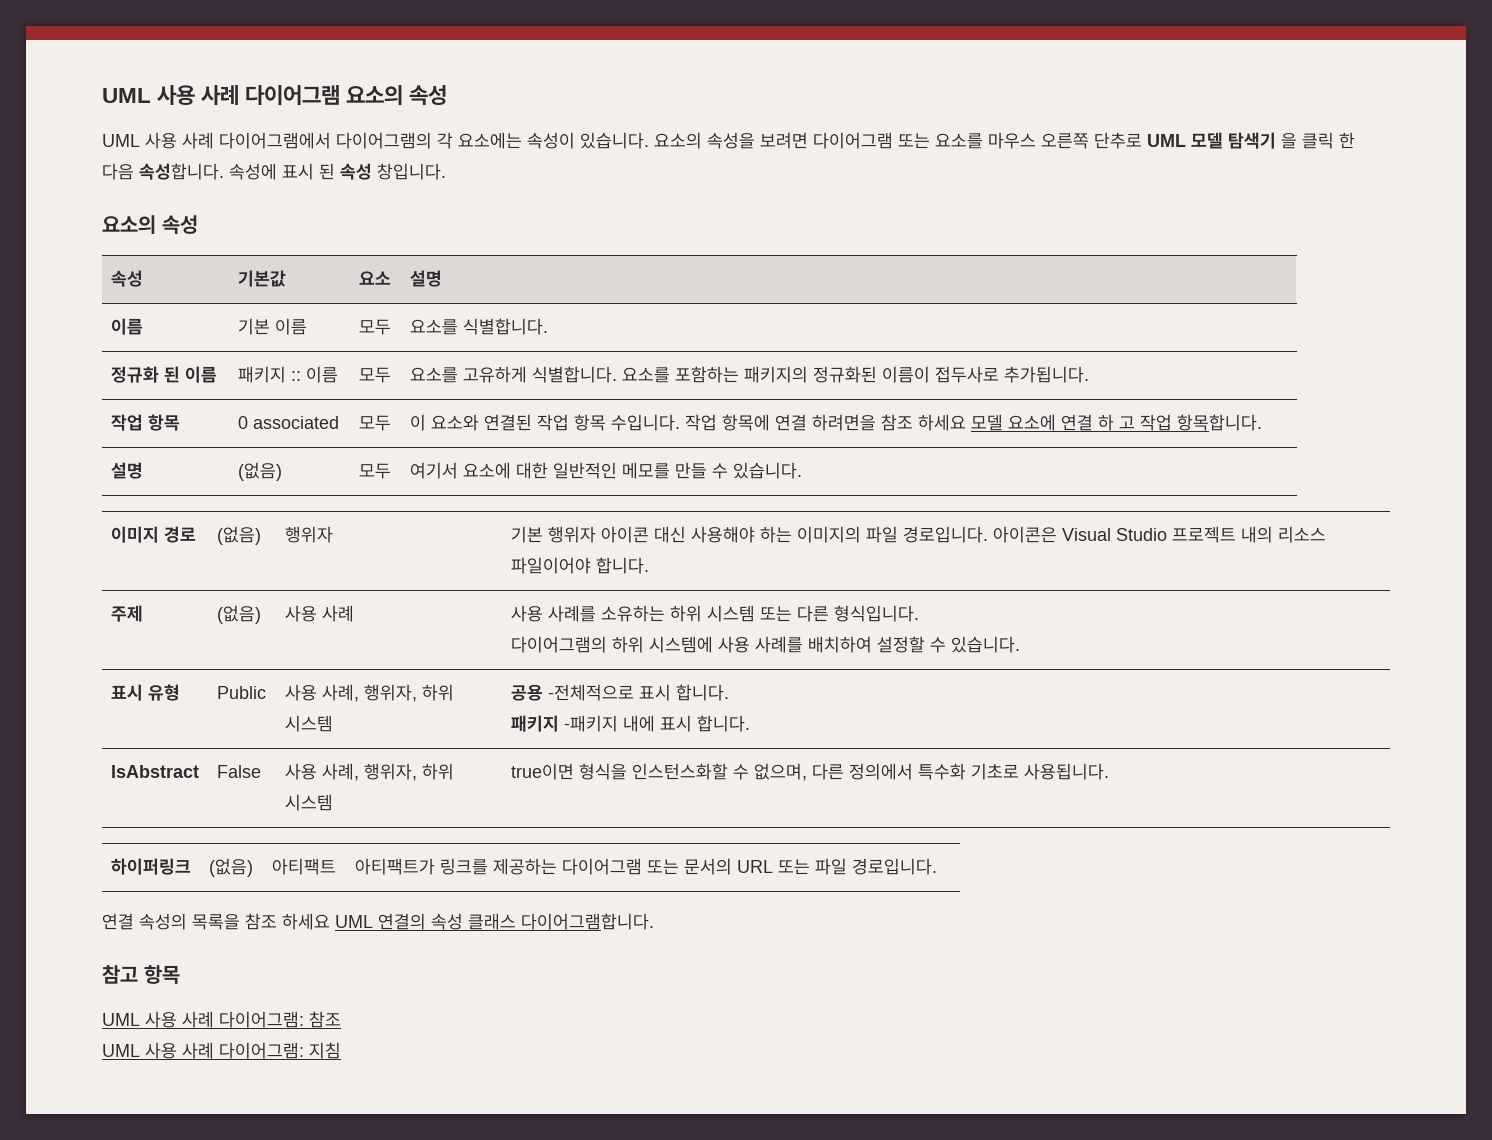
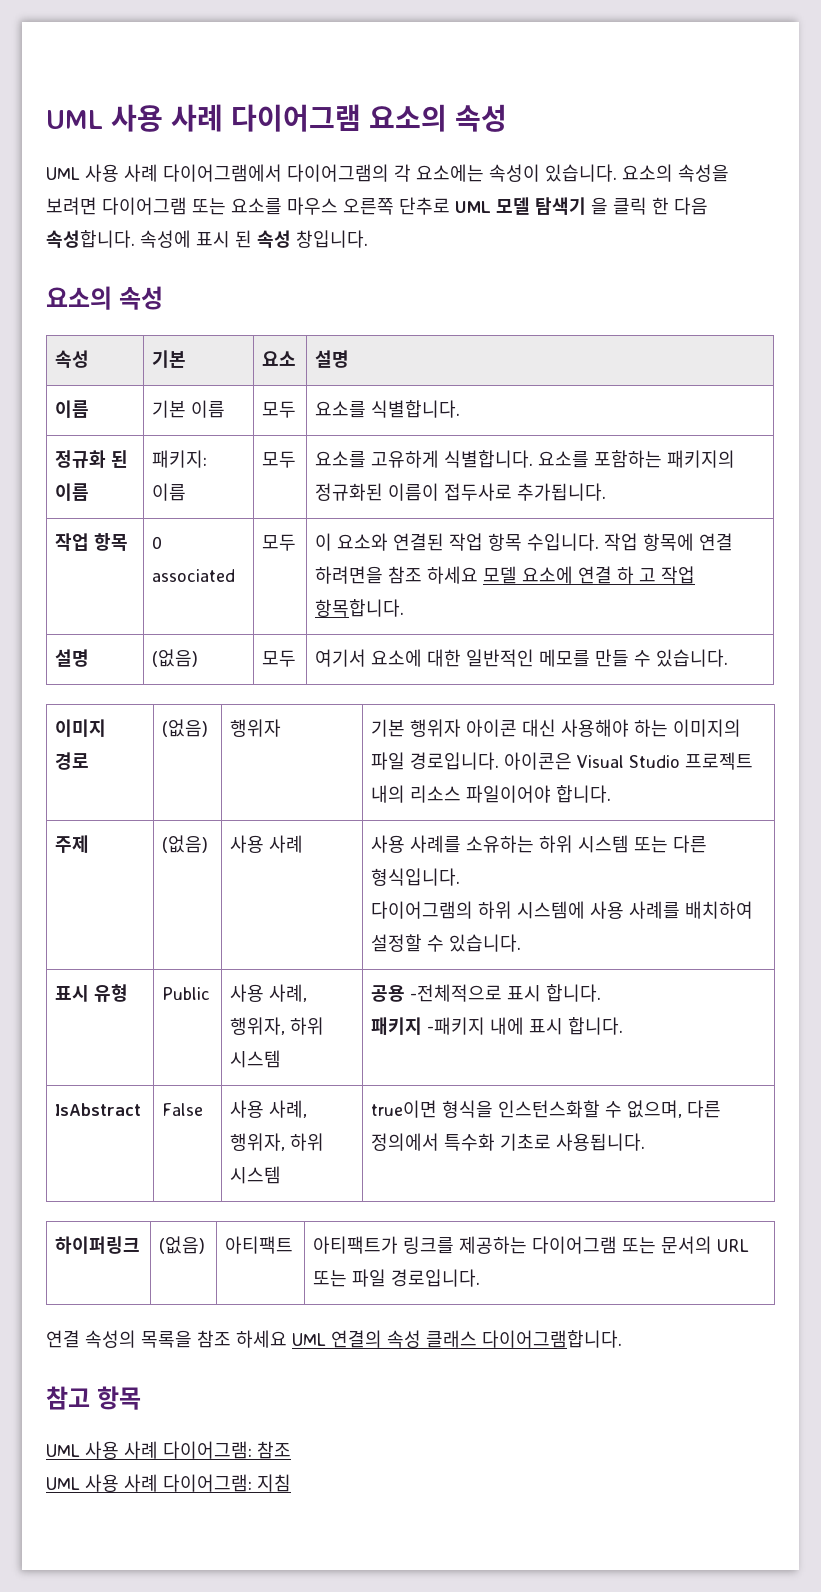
- 속성 | 기본값 | 요소 | 설명
+ 속성 | 기본 | 요소 | 설명
- 정규화 된 이름 | 패키지 :: 이름 | 모두 | 요소를 고유하게 식별합니다. 요소를 포함하는 패키지의 정규화된 이름이 접두사로 추가됩니다.
+ 정규화 된 이름 | 패키지: 이름 | 모두 | 요소를 고유하게 식별합니다. 요소를 포함하는 패키지의 정규화된 이름이 접두사로 추가됩니다.

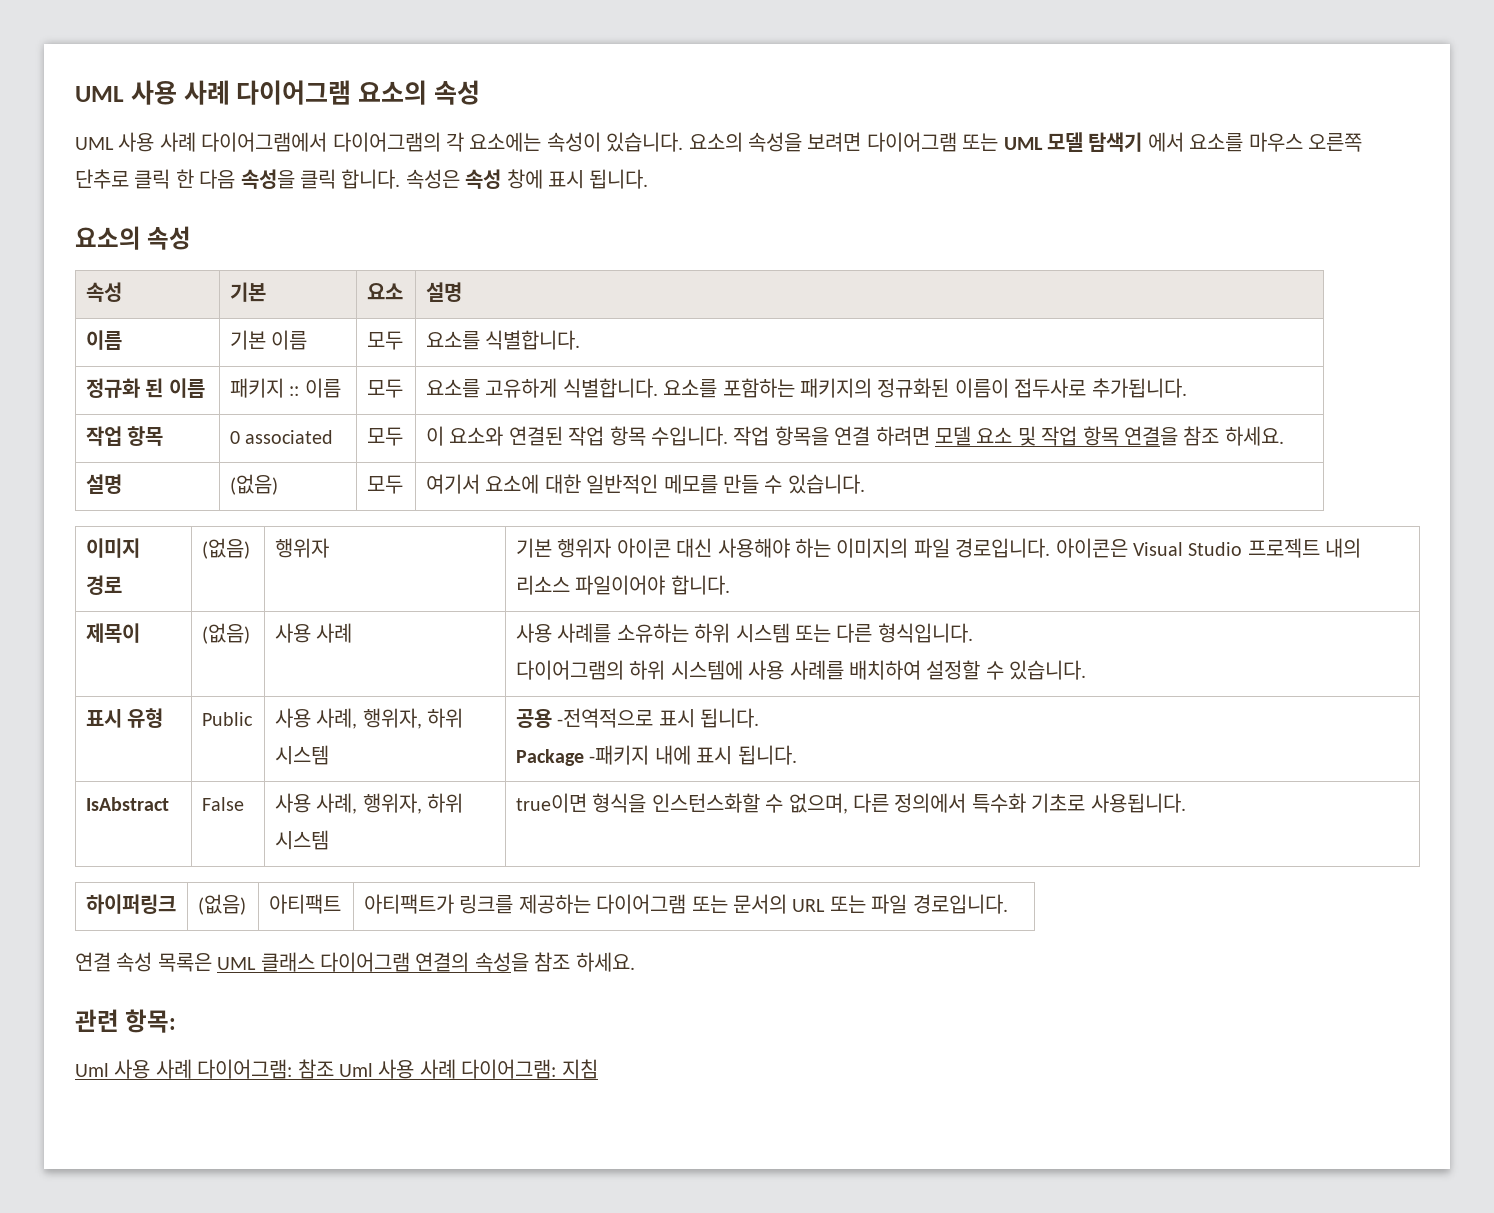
- 요소의 속성을 보려면 다이어그램 또는 요소를 마우스 오른쪽 단추로 UML 모델 탐색기 을 클릭 한 다음 속성합니다. 속성에 표시 된 속성 창입니다.
+ 요소의 속성을 보려면 다이어그램 또는 UML 모델 탐색기 에서 요소를 마우스 오른쪽 단추로 클릭 한 다음 속성을 클릭 합니다. 속성은 속성 창에 표시 됩니다.
- 정규화 된 이름 | 패키지: 이름 | 모두 | 요소를 고유하게 식별합니다. 요소를 포함하는 패키지의 정규화된 이름이 접두사로 추가됩니다.
+ 정규화 된 이름 | 패키지 :: 이름 | 모두 | 요소를 고유하게 식별합니다. 요소를 포함하는 패키지의 정규화된 이름이 접두사로 추가됩니다.
- 작업 항목 | 0 associated | 모두 | 이 요소와 연결된 작업 항목 수입니다. 작업 항목에 연결 하려면을 참조 하세요 모델 요소에 연결 하 고 작업 항목합니다.
+ 작업 항목 | 0 associated | 모두 | 이 요소와 연결된 작업 항목 수입니다. 작업 항목을 연결 하려면 모델 요소 및 작업 항목 연결을 참조 하세요.
- 주제 | (없음) | 사용 사례 | 사용 사례를 소유하는 하위 시스템 또는 다른 형식입니다.
+ 제목이 | (없음) | 사용 사례 | 사용 사례를 소유하는 하위 시스템 또는 다른 형식입니다.
- 표시 유형 | Public | 사용 사례, 행위자, 하위 시스템 | 공용 -전체적으로 표시 합니다.
- 패키지 -패키지 내에 표시 합니다.
+ 표시 유형 | Public | 사용 사례, 행위자, 하위 시스템 | 공용 -전역적으로 표시 됩니다.
+ Package -패키지 내에 표시 됩니다.
- 연결 속성의 목록을 참조 하세요 UML 연결의 속성 클래스 다이어그램합니다.
- 참고 항목
- UML 사용 사례 다이어그램: 참조
- UML 사용 사례 다이어그램: 지침
+ 연결 속성 목록은 UML 클래스 다이어그램 연결의 속성을 참조 하세요.
+ 관련 항목:
+ Uml 사용 사례 다이어그램: 참조 Uml 사용 사례 다이어그램: 지침

